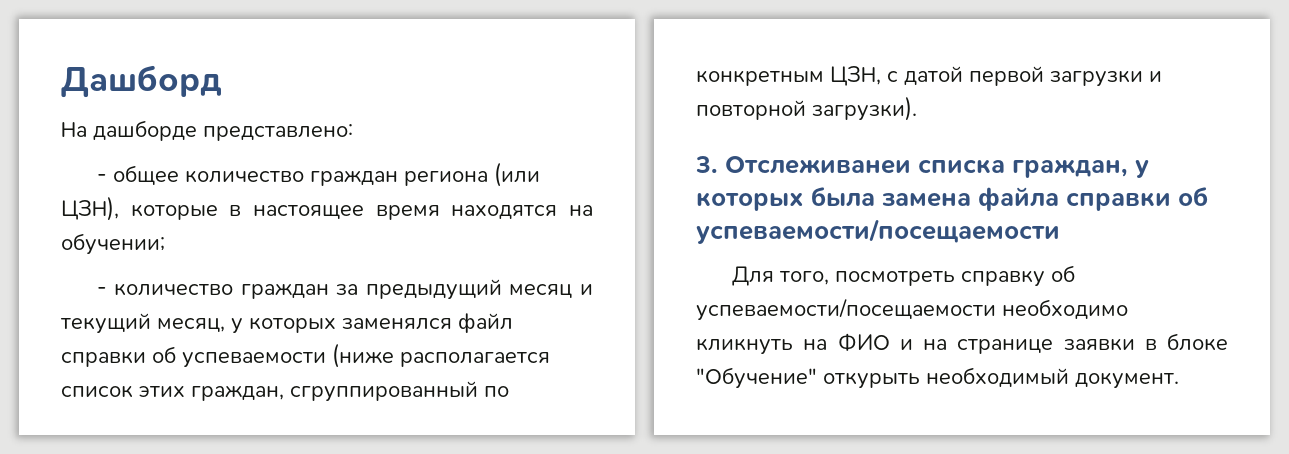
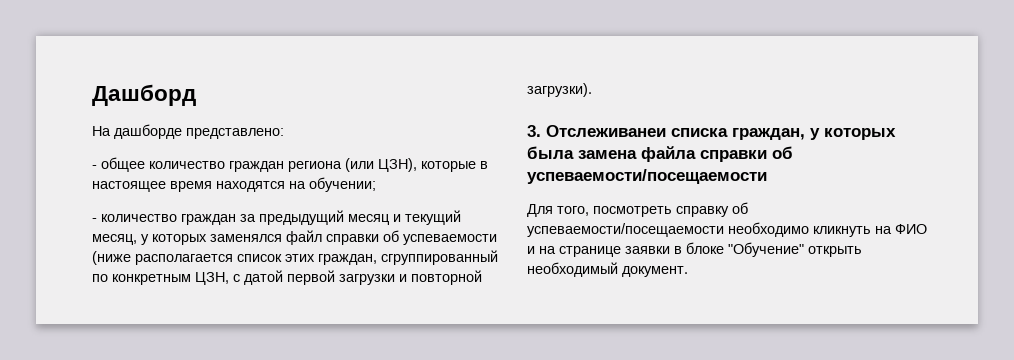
- Для того, посмотреть справку об успеваемости/посещаемости необходимо кликнуть на ФИО и на странице заявки в блоке "Обучение" откурыть необходимый документ.
+ Для того, посмотреть справку об успеваемости/посещаемости необходимо кликнуть на ФИО и на странице заявки в блоке "Обучение" открыть необходимый документ.

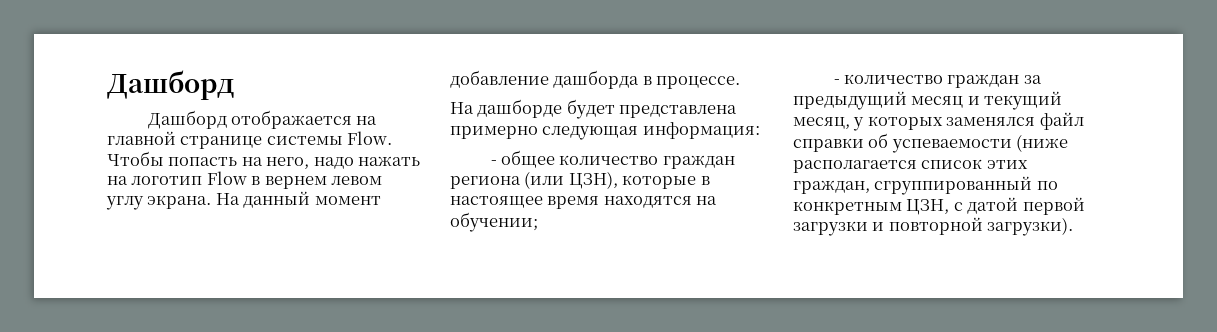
- На дашборде представлено:
+ Дашборд отображается на главной странице системы Flow. Чтобы попасть на него, надо нажать на логотип Flow в вернем левом углу экрана. На данный момент добавление дашборда в процессе.
+ На дашборде будет представлена примерно следующая информация:
- 3. Отслеживанеи списка граждан, у которых была замена файла справки об успеваемости/посещаемости
- Для того, посмотреть справку об успеваемости/посещаемости необходимо кликнуть на ФИО и на странице заявки в блоке "Обучение" открыть необходимый документ.

